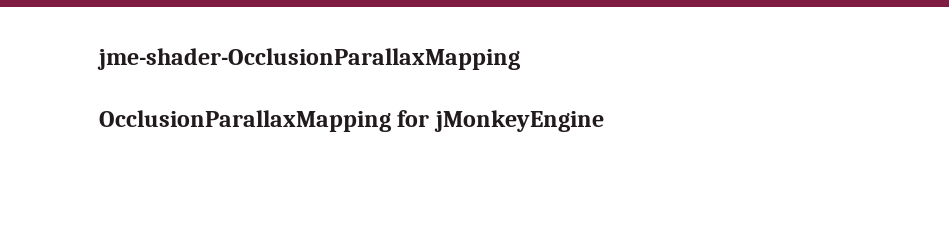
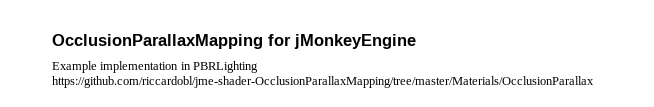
- jme-shader-OcclusionParallaxMapping
+ Example implementation in PBRLighting https://github.com/riccardobl/jme-shader-OcclusionParallaxMapping/tree/master/Materials/OcclusionParallax

